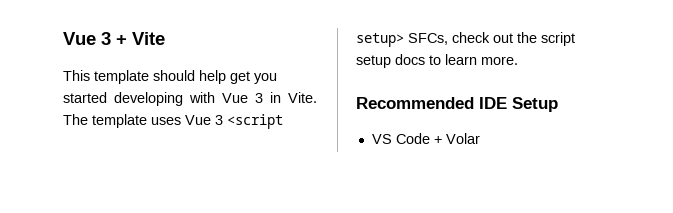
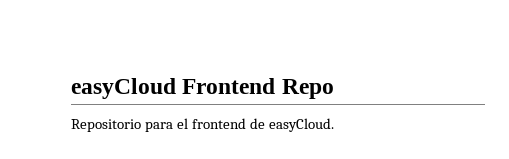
- Vue 3 + Vite
- This template should help get you started developing with Vue 3 in Vite. The template uses Vue 3 <script setup> SFCs, check out the script setup docs to learn more.
- Recommended IDE Setup
- VS Code + Volar
+ easyCloud Frontend Repo
+ Repositorio para el frontend de easyCloud.

